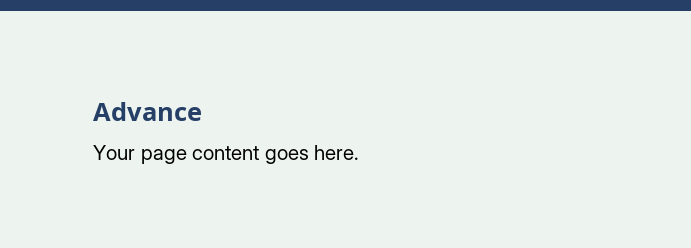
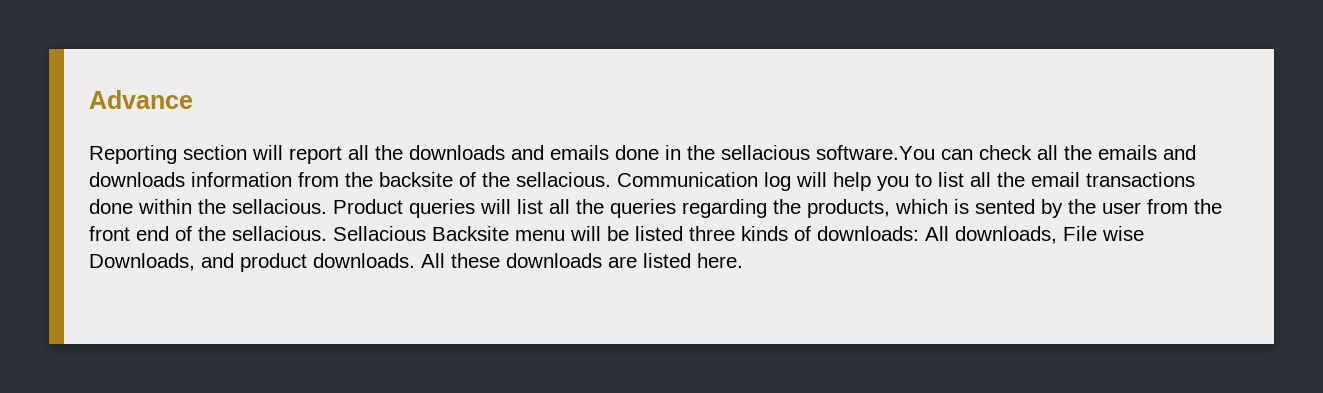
- Your page content goes here.
+ Reporting section will report all the downloads and emails done in the sellacious software.You can check all the emails and downloads information from the backsite of the sellacious. Communication log will help you to list all the email transactions done within the sellacious. Product queries will list all the queries regarding the products, which is sented by the user from the front end of the sellacious. Sellacious Backsite menu will be listed three kinds of downloads: All downloads, File wise Downloads, and product downloads. All these downloads are listed here.

